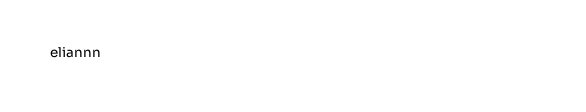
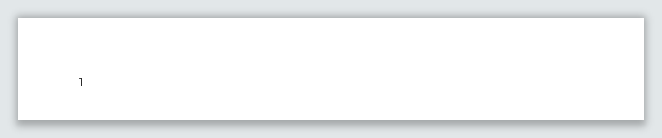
- eliannn
+ 1

